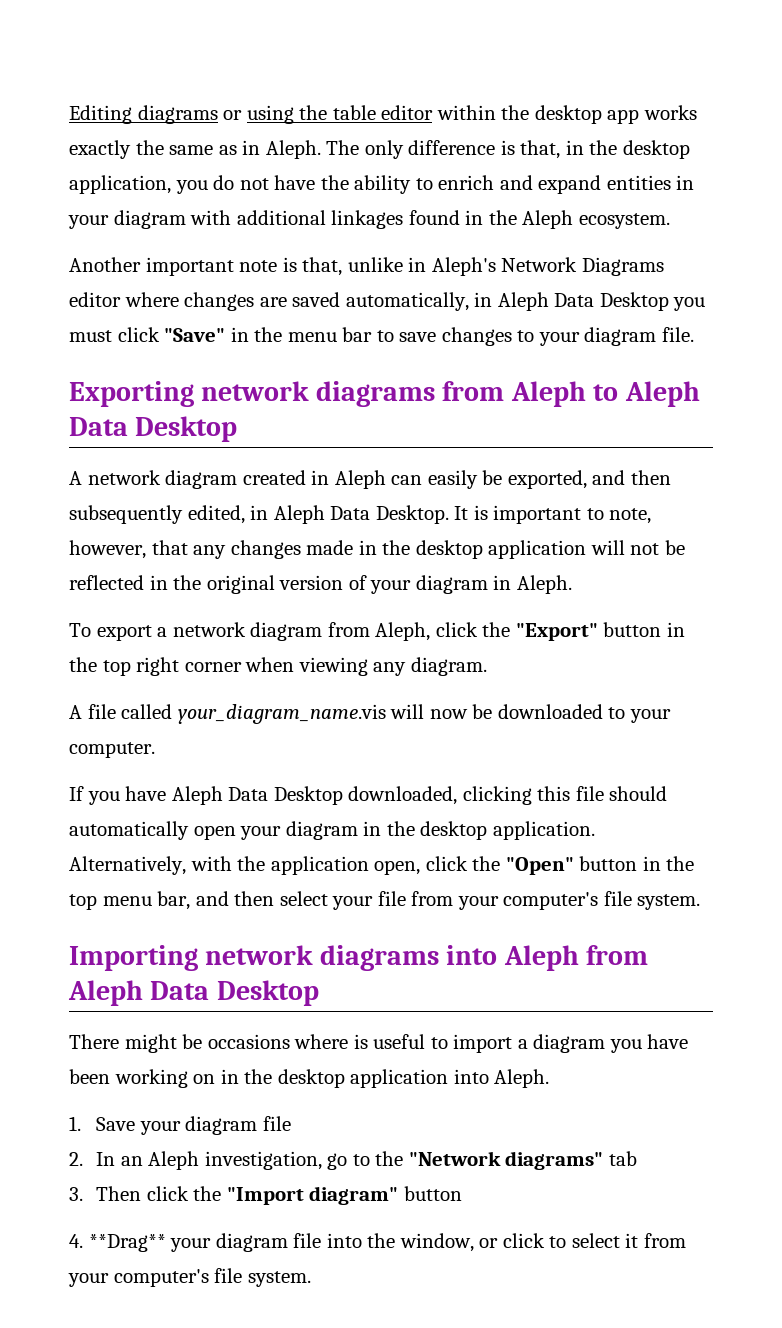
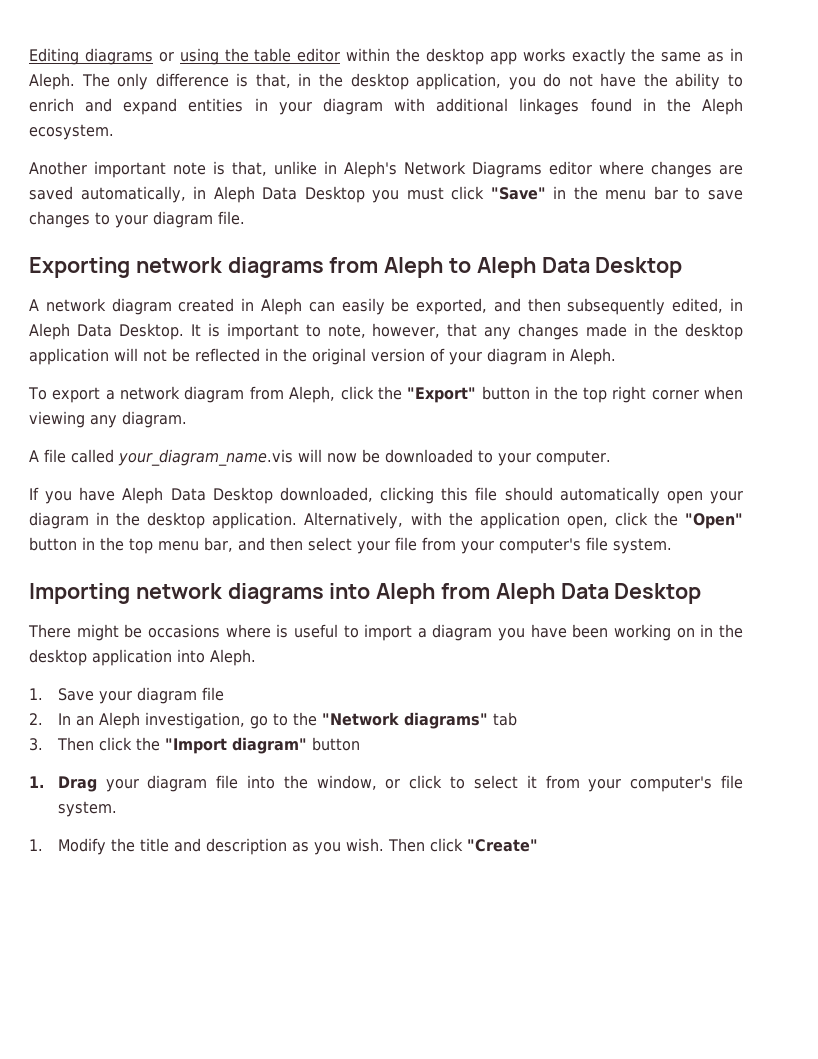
- 4. **Drag** your diagram file into the window, or click to select it from your computer's file system.
+ 1. Drag your diagram file into the window, or click to select it from your computer's file system.
+ 1. Modify the title and description as you wish. Then click "Create"

